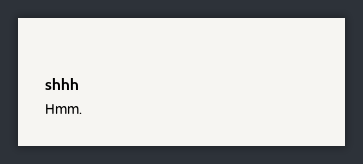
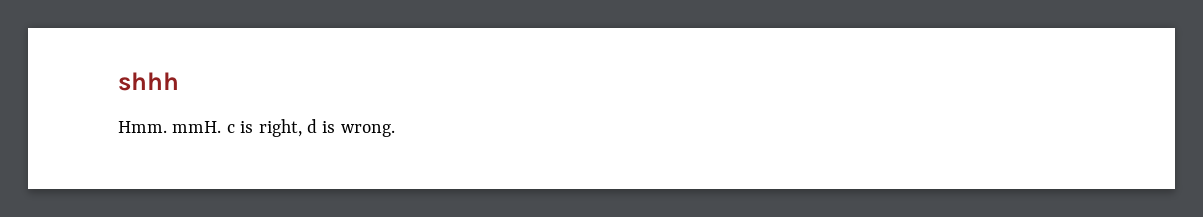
- Hmm.
+ Hmm. mmH. c is right, d is wrong.

